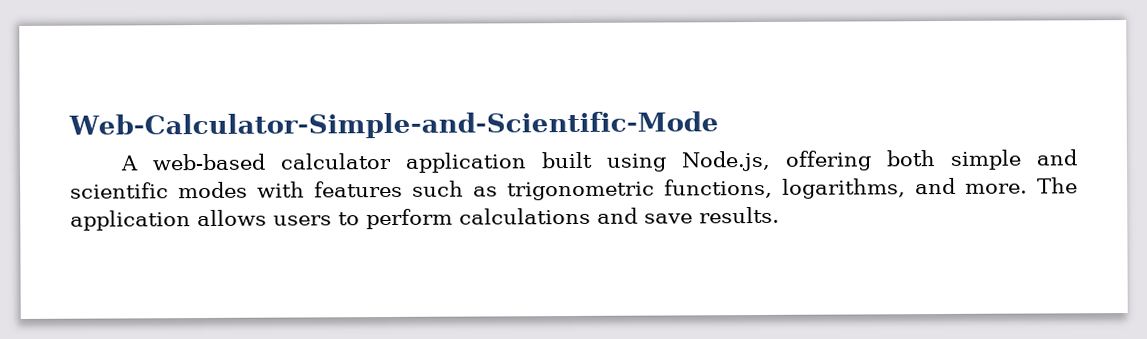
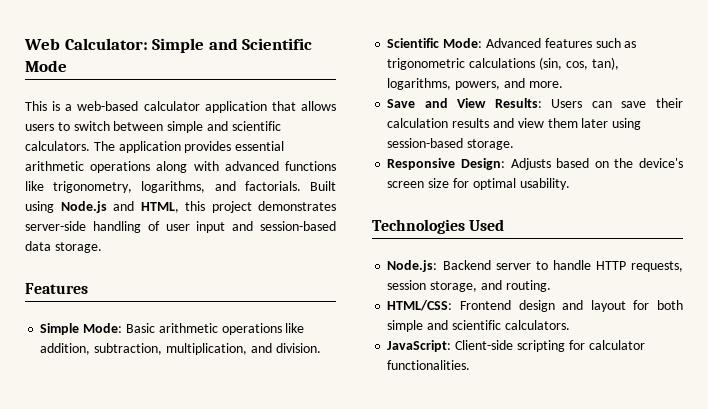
- Web-Calculator-Simple-and-Scientific-Mode
- A web-based calculator application built using Node.js, offering both simple and scientific modes with features such as trigonometric functions, logarithms, and more. The application allows users to perform calculations and save results.
+ Web Calculator: Simple and Scientific Mode
+ This is a web-based calculator application that allows users to switch between simple and scientific calculators. The application provides essential arithmetic operations along with advanced functions like trigonometry, logarithms, and factorials. Built using Node.js and HTML, this project demonstrates server-side handling of user input and session-based data storage.
+ Features
+ Simple Mode: Basic arithmetic operations like addition, subtraction, multiplication, and division.
+ Scientific Mode: Advanced features such as trigonometric calculations (sin, cos, tan), logarithms, powers, and more.
+ Save and View Results: Users can save their calculation results and view them later using session-based storage.
+ Responsive Design: Adjusts based on the device's screen size for optimal usability.
+ Technologies Used
+ Node.js: Backend server to handle HTTP requests, session storage, and routing.
+ HTML/CSS: Frontend design and layout for both simple and scientific calculators.
+ JavaScript: Client-side scripting for calculator functionalities.

